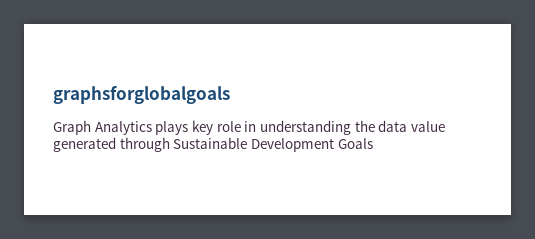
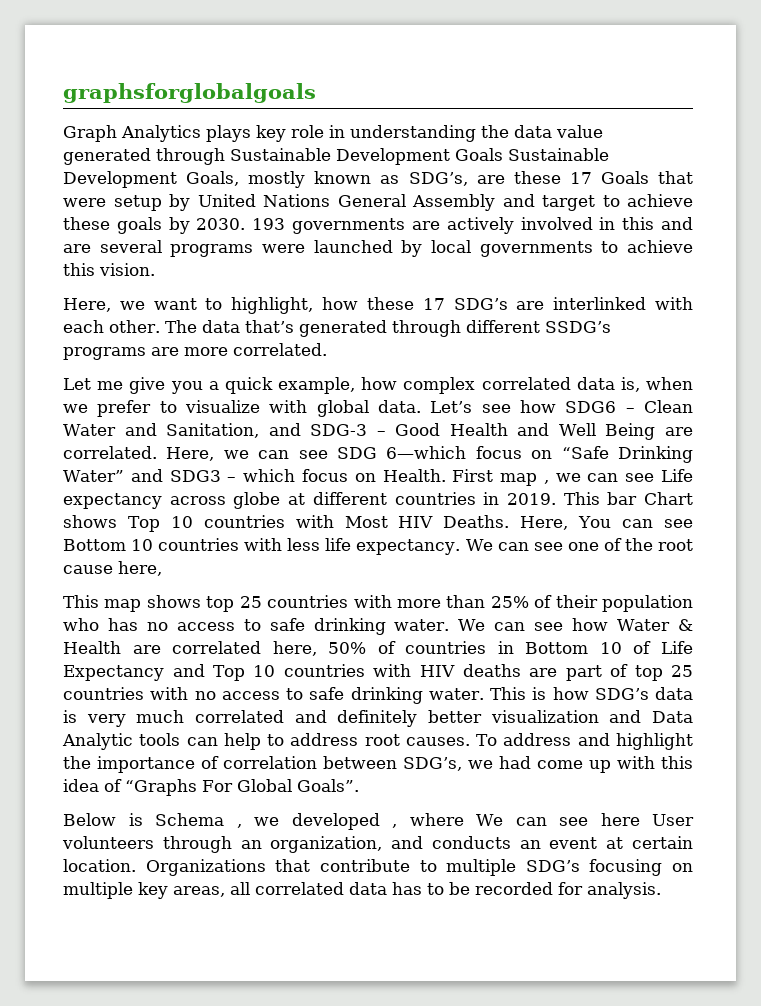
- Graph Analytics plays key role in understanding the data value generated through Sustainable Development Goals
+ Graph Analytics plays key role in understanding the data value generated through Sustainable Development Goals Sustainable Development Goals, mostly known as SDG’s, are these 17 Goals that were setup by United Nations General Assembly and target to achieve these goals by 2030. 193 governments are actively involved in this and are several programs were launched by local governments to achieve this vision.
+ Here, we want to highlight, how these 17 SDG’s are interlinked with each other. The data that’s generated through different SSDG’s programs are more correlated.
+ Let me give you a quick example, how complex correlated data is, when we prefer to visualize with global data. Let’s see how SDG6 – Clean Water and Sanitation, and SDG-3 – Good Health and Well Being are correlated. Here, we can see SDG 6—which focus on “Safe Drinking Water” and SDG3 – which focus on Health. First map , we can see Life expectancy across globe at different countries in 2019. This bar Chart shows Top 10 countries with Most HIV Deaths. Here, You can see Bottom 10 countries with less life expectancy. We can see one of the root cause here,
+ This map shows top 25 countries with more than 25% of their population who has no access to safe drinking water. We can see how Water & Health are correlated here, 50% of countries in Bottom 10 of Life Expectancy and Top 10 countries with HIV deaths are part of top 25 countries with no access to safe drinking water. This is how SDG’s data is very much correlated and definitely better visualization and Data Analytic tools can help to address root causes. To address and highlight the importance of correlation between SDG’s, we had come up with this idea of “Graphs For Global Goals”.
+ Below is Schema , we developed , where We can see here User volunteers through an organization, and conducts an event at certain location. Organizations that contribute to multiple SDG’s focusing on multiple key areas, all correlated data has to be recorded for analysis.

